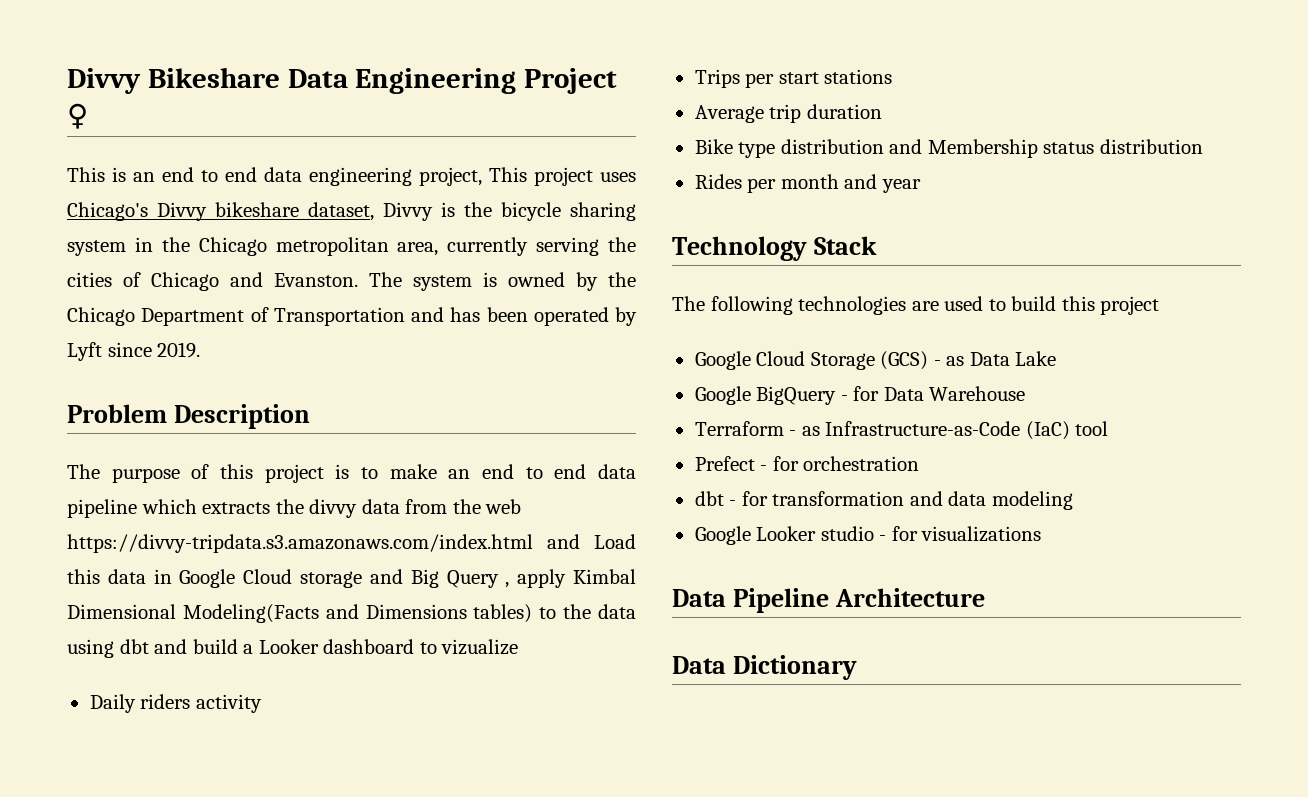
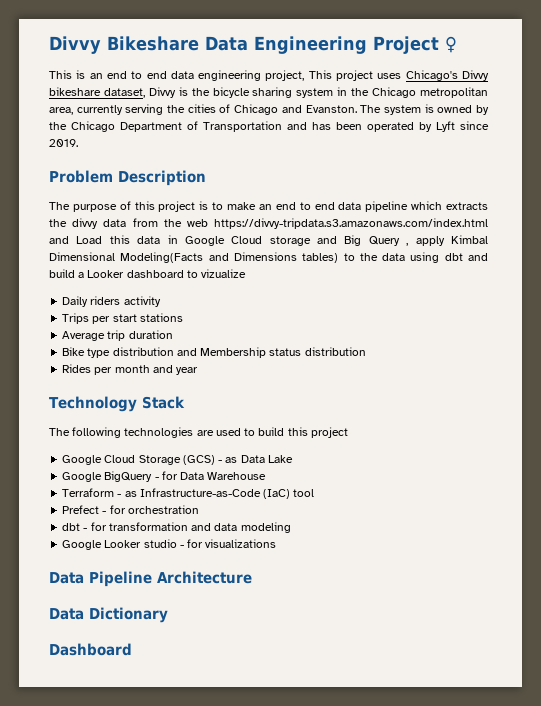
+ Dashboard

